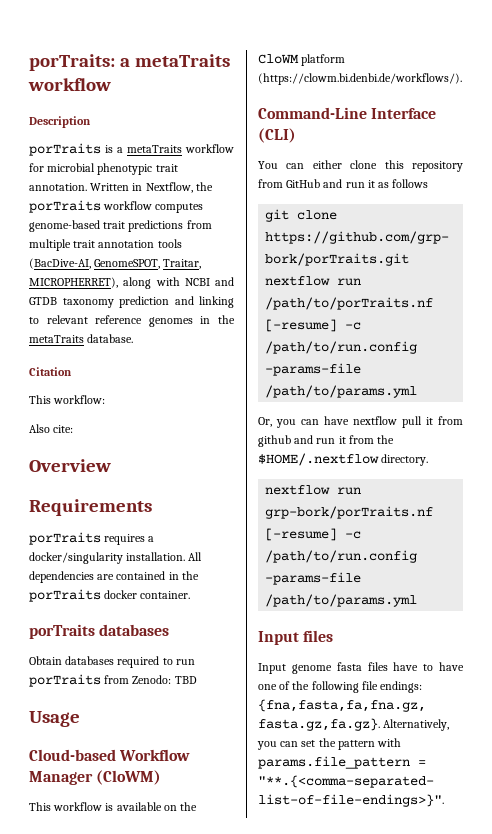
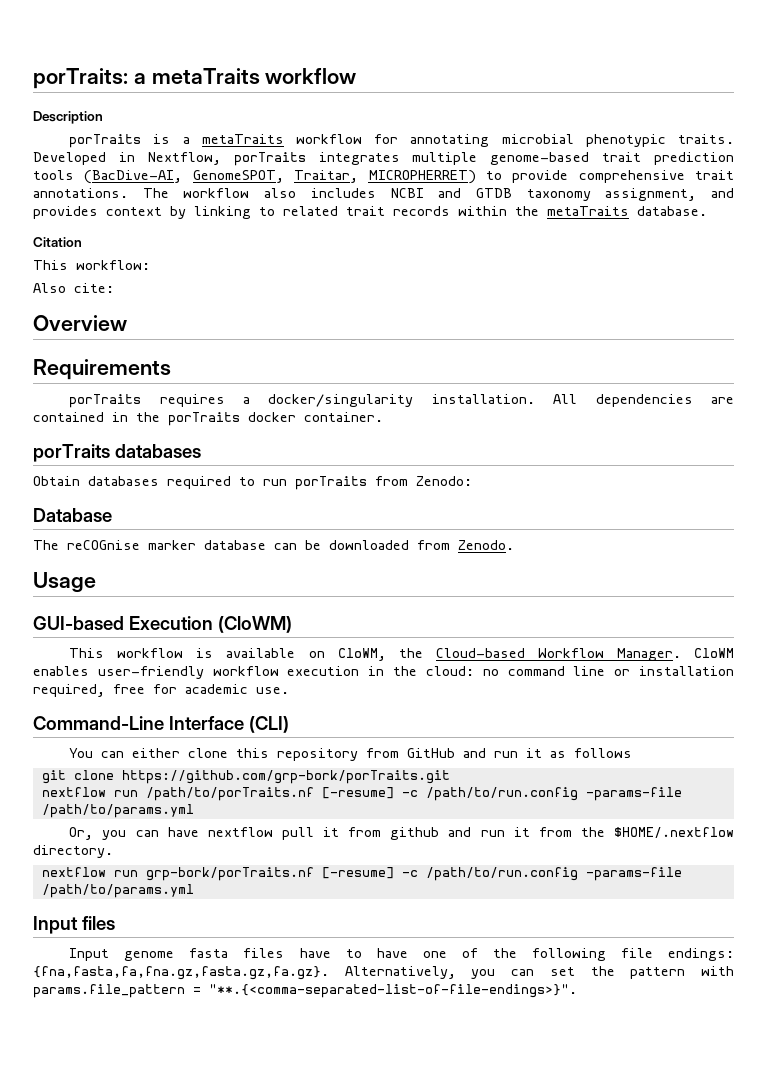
- porTraits is a metaTraits workflow for microbial phenotypic trait annotation. Written in Nextflow, the porTraits workflow computes genome-based trait predictions from multiple trait annotation tools (BacDive-AI, GenomeSPOT, Traitar, MICROPHERRET), along with NCBI and GTDB taxonomy prediction and linking to relevant reference genomes in the metaTraits database.
+ porTraits is a metaTraits workflow for annotating microbial phenotypic traits. Developed in Nextflow, porTraits integrates multiple genome-based trait prediction tools (BacDive-AI, GenomeSPOT, Traitar, MICROPHERRET) to provide comprehensive trait annotations. The workflow also includes NCBI and GTDB taxonomy assignment, and provides context by linking to related trait records within the metaTraits database.
- Obtain databases required to run porTraits from Zenodo: TBD
+ Obtain databases required to run porTraits from Zenodo:
+ Database
+ The reCOGnise marker database can be downloaded from Zenodo.
  Usage
- Cloud-based Workflow Manager (CloWM)
+ GUI-based Execution (CloWM)
- This workflow is available on the CloWM platform (https://clowm.bi.denbi.de/workflows/).
+ This workflow is available on CloWM, the Cloud-based Workflow Manager. CloWM enables user-friendly workflow execution in the cloud: no command line or installation required, free for academic use.

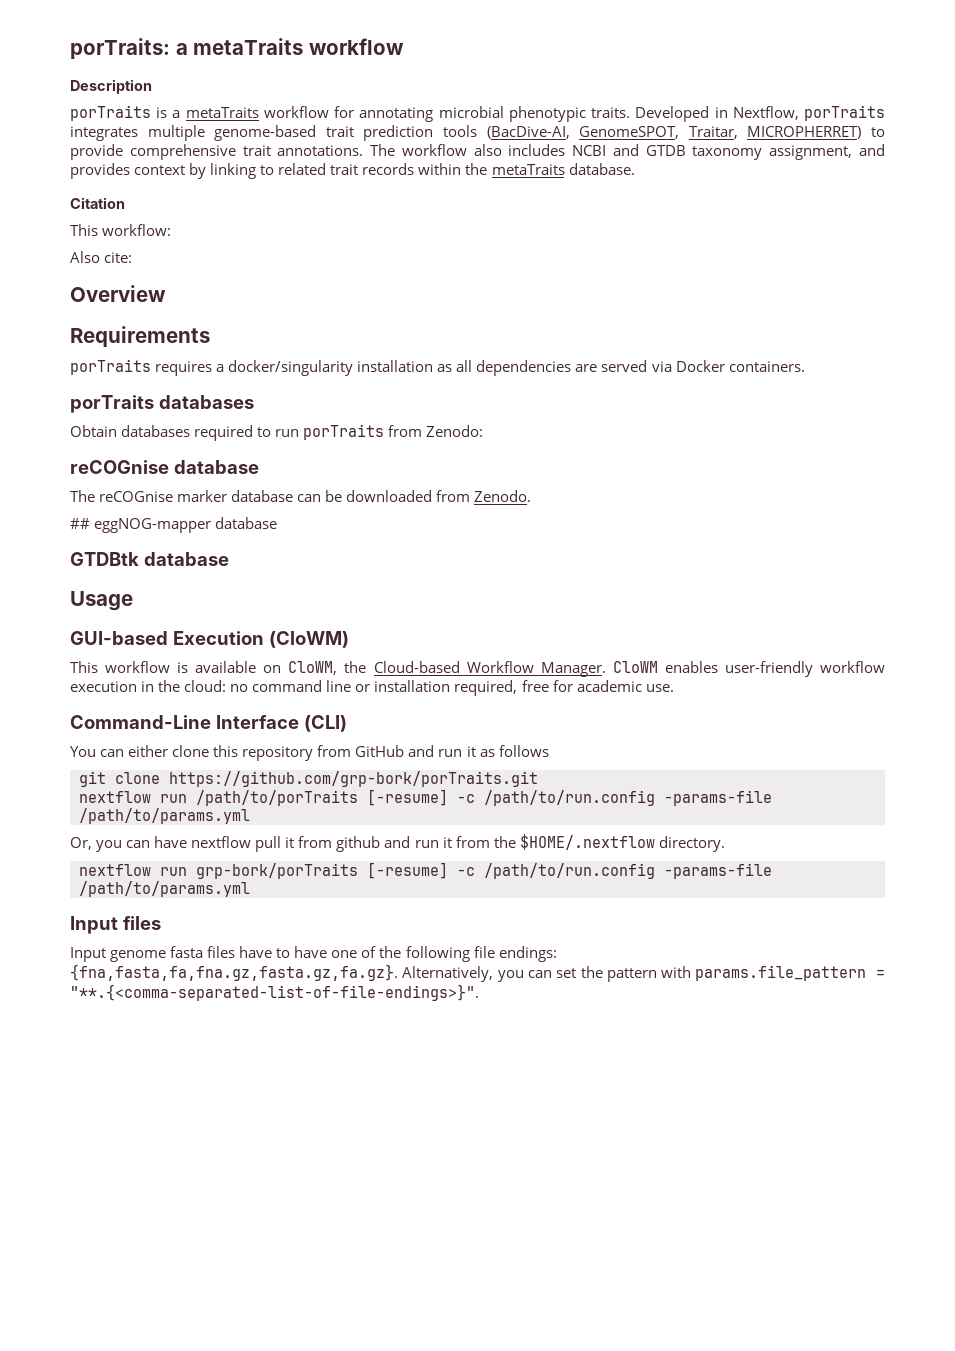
- porTraits requires a docker/singularity installation. All dependencies are contained in the porTraits docker container.
+ porTraits requires a docker/singularity installation as all dependencies are served via Docker containers.
- Database
+ reCOGnise database
+ ## eggNOG-mapper database
+ GTDBtk database
- nextflow run /path/to/porTraits.nf [-resume] -c /path/to/run.config -params-file /path/to/params.yml
+ nextflow run /path/to/porTraits [-resume] -c /path/to/run.config -params-file /path/to/params.yml
- nextflow run grp-bork/porTraits.nf [-resume] -c /path/to/run.config -params-file /path/to/params.yml
+ nextflow run grp-bork/porTraits [-resume] -c /path/to/run.config -params-file /path/to/params.yml

